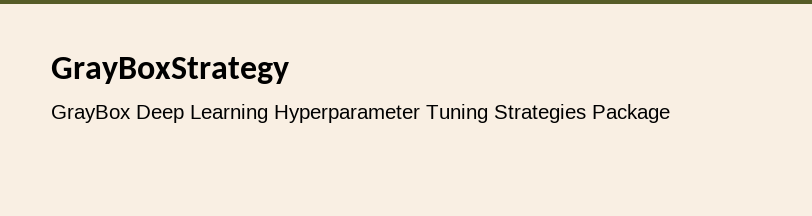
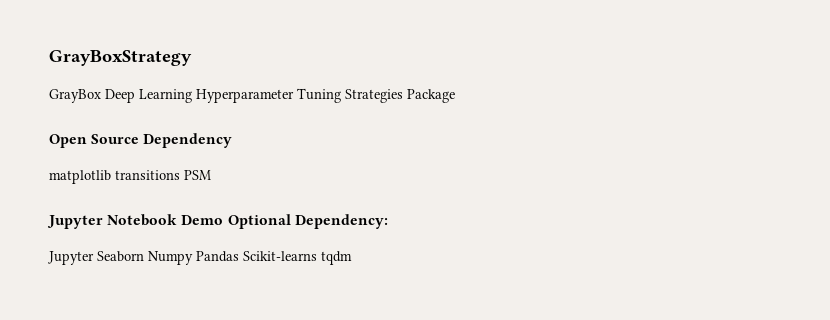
+ Open Source Dependency
+ matplotlib transitions PSM
+ Jupyter Notebook Demo Optional Dependency:
+ Jupyter Seaborn Numpy Pandas Scikit-learns tqdm

